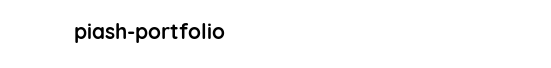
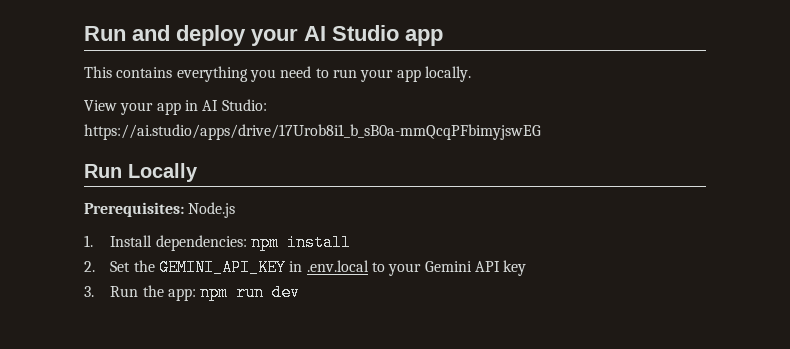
- piash-portfolio
+ Run and deploy your AI Studio app
+ This contains everything you need to run your app locally.
+ View your app in AI Studio: https://ai.studio/apps/drive/17Urob8i1_b_sB0a-mmQcqPFbimyjswEG
+ Run Locally
+ Prerequisites: Node.js
+ 1. Install dependencies: npm install
+ 2. Set the GEMINI_API_KEY in .env.local to your Gemini API key
+ 3. Run the app: npm run dev

